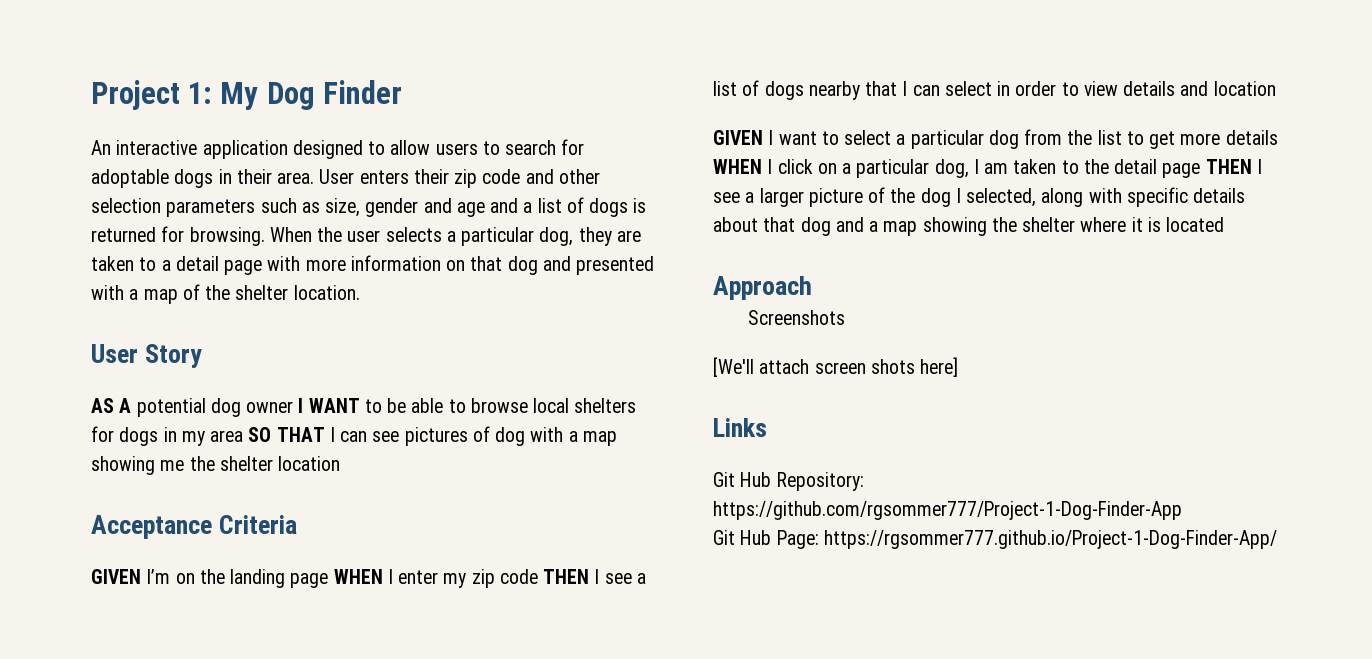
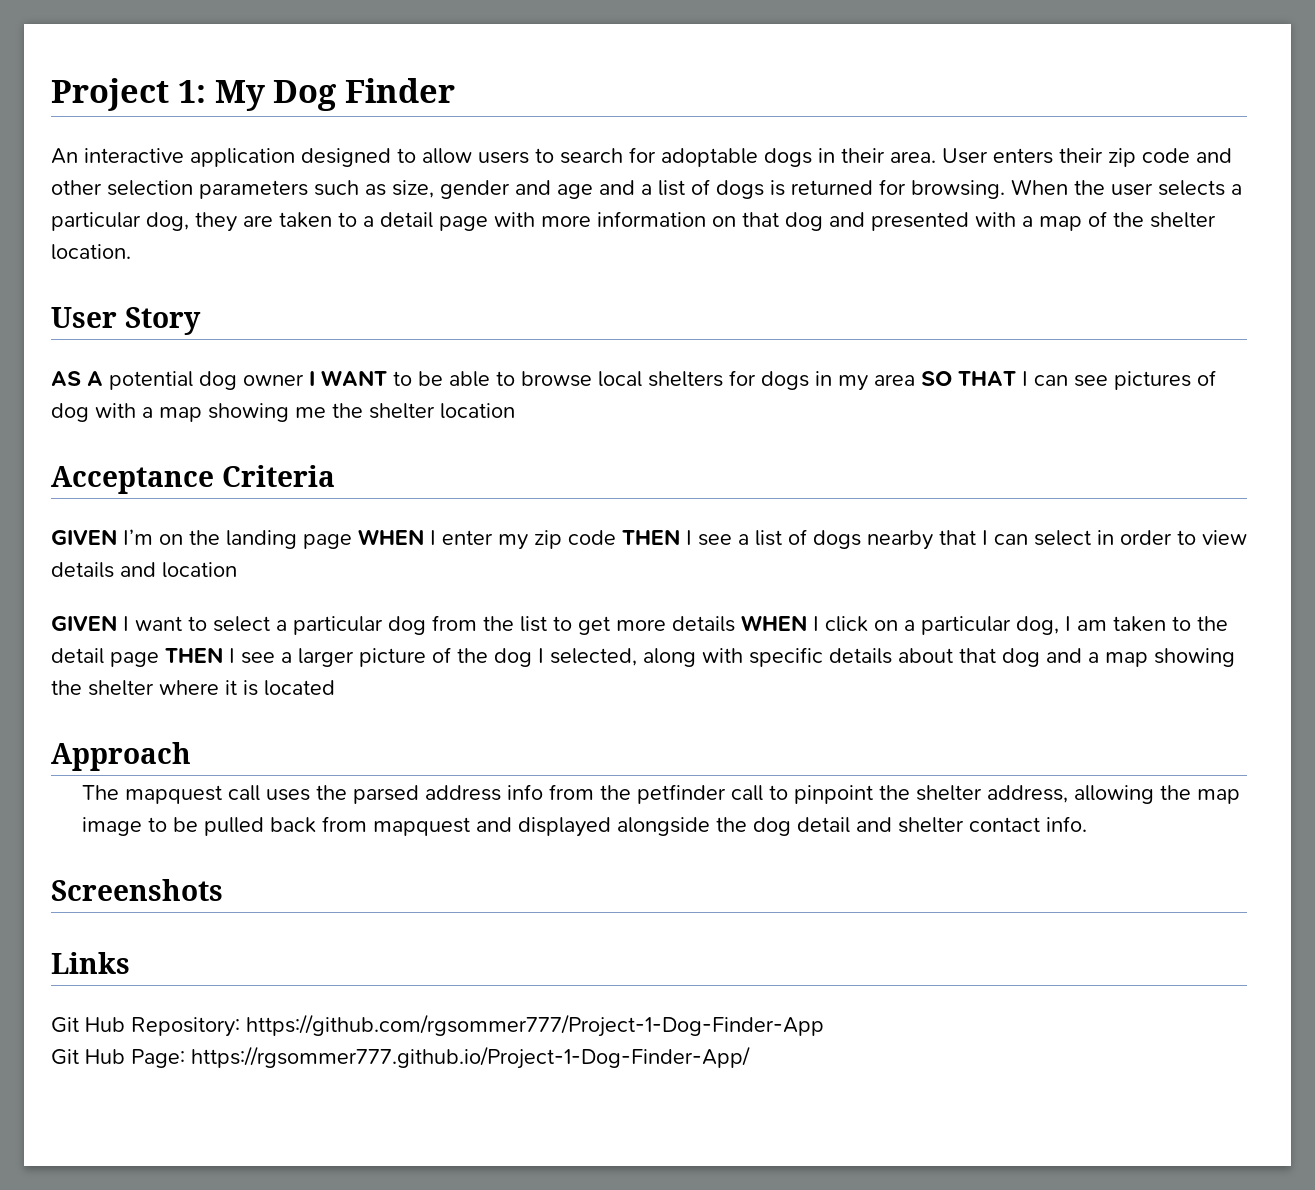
+ The mapquest call uses the parsed address info from the petfinder call to pinpoint the shelter address, allowing the map image to be pulled back from mapquest and displayed alongside the dog detail and shelter contact info.
  Screenshots
- [We'll attach screen shots here]

